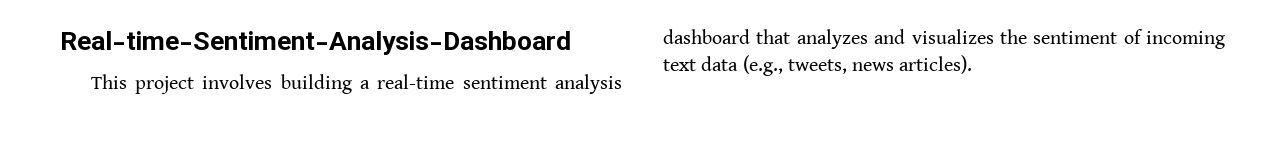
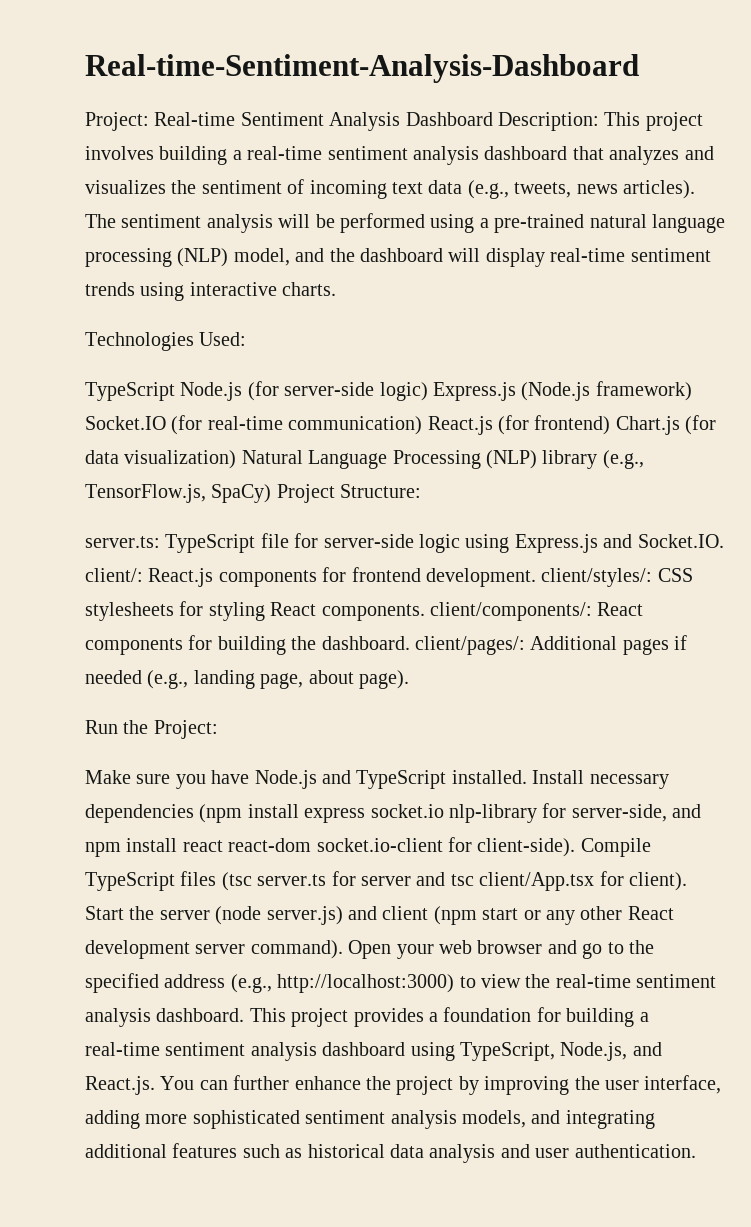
- This project involves building a real-time sentiment analysis dashboard that analyzes and visualizes the sentiment of incoming text data (e.g., tweets, news articles).
+ Project: Real-time Sentiment Analysis Dashboard Description: This project involves building a real-time sentiment analysis dashboard that analyzes and visualizes the sentiment of incoming text data (e.g., tweets, news articles).
+ The sentiment analysis will be performed using a pre-trained natural language processing (NLP) model, and the dashboard will display real-time sentiment trends using interactive charts.
+ Technologies Used:
+ TypeScript Node.js (for server-side logic) Express.js (Node.js framework) Socket.IO (for real-time communication) React.js (for frontend) Chart.js (for data visualization) Natural Language Processing (NLP) library (e.g., TensorFlow.js, SpaCy) Project Structure:
+ server.ts: TypeScript file for server-side logic using Express.js and Socket.IO. client/: React.js components for frontend development. client/styles/: CSS stylesheets for styling React components. client/components/: React components for building the dashboard. client/pages/: Additional pages if needed (e.g., landing page, about page).
+ Run the Project:
+ Make sure you have Node.js and TypeScript installed. Install necessary dependencies (npm install express socket.io nlp-library for server-side, and npm install react react-dom socket.io-client for client-side). Compile TypeScript files (tsc server.ts for server and tsc client/App.tsx for client). Start the server (node server.js) and client (npm start or any other React development server command). Open your web browser and go to the specified address (e.g., http://localhost:3000) to view the real-time sentiment analysis dashboard. This project provides a foundation for building a real-time sentiment analysis dashboard using TypeScript, Node.js, and React.js. You can further enhance the project by improving the user interface, adding more sophisticated sentiment analysis models, and integrating additional features such as historical data analysis and user authentication.

